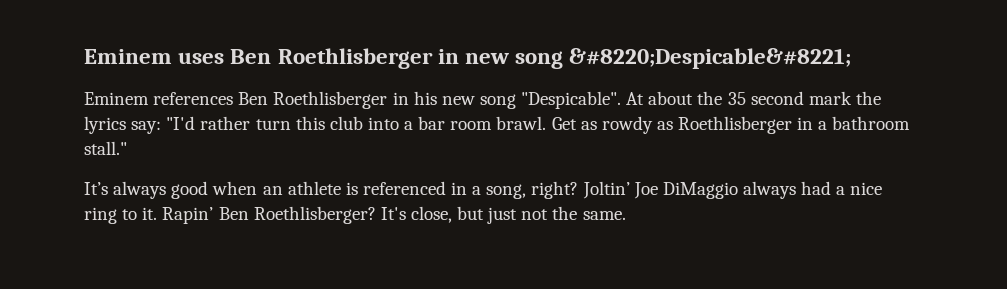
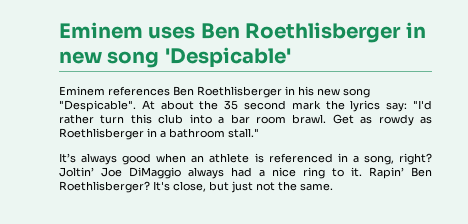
- Eminem uses Ben Roethlisberger in new song &#8220;Despicable&#8221;
+ Eminem uses Ben Roethlisberger in new song 'Despicable'

